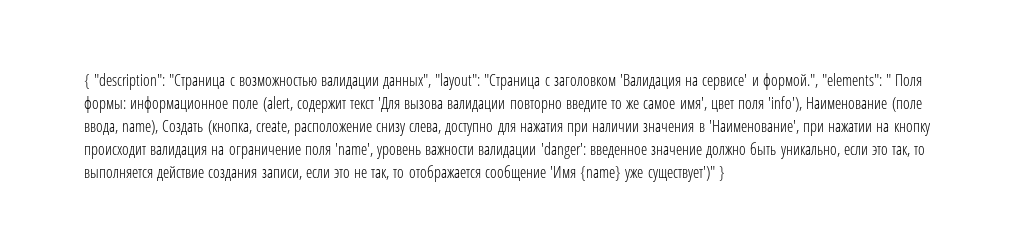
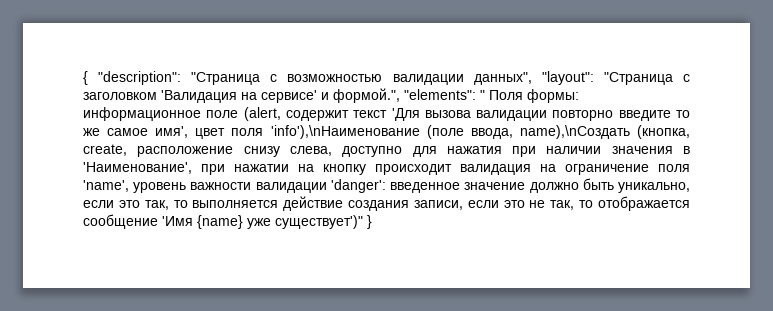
- информационное поле (alert, содержит текст 'Для вызова валидации повторно введите то же самое имя', цвет поля 'info'), Наименование (поле ввода, name), Создать (кнопка, create, расположение снизу слева, доступно для нажатия при наличии значения в 'Наименование', при нажатии на кнопку происходит валидация на ограничение поля 'name', уровень важности валидации 'danger':
+ информационное поле (alert, содержит текст 'Для вызова валидации повторно введите то же самое имя', цвет поля 'info'),\nНаименование (поле ввода, name),\nСоздать (кнопка, create, расположение снизу слева, доступно для нажатия при наличии значения в 'Наименование', при нажатии на кнопку происходит валидация на ограничение поля 'name', уровень важности валидации 'danger':

